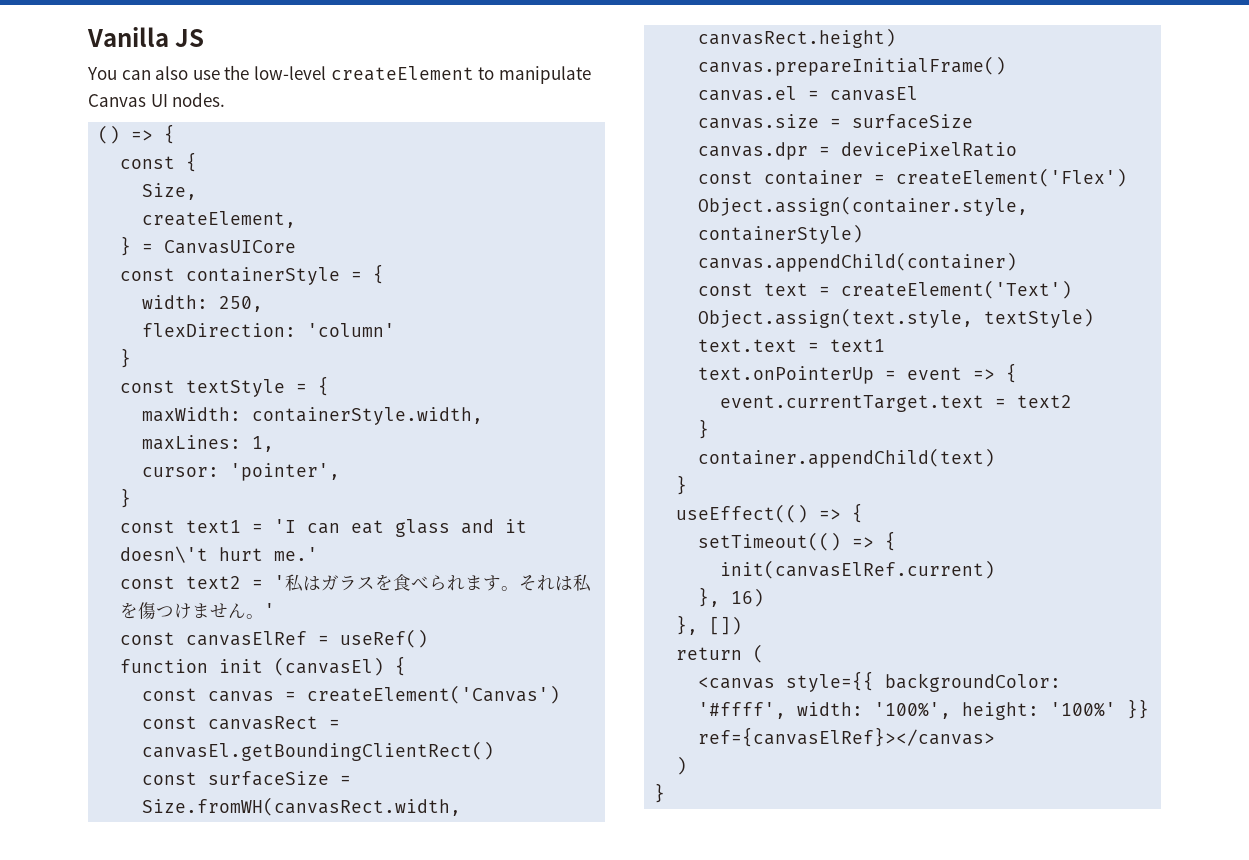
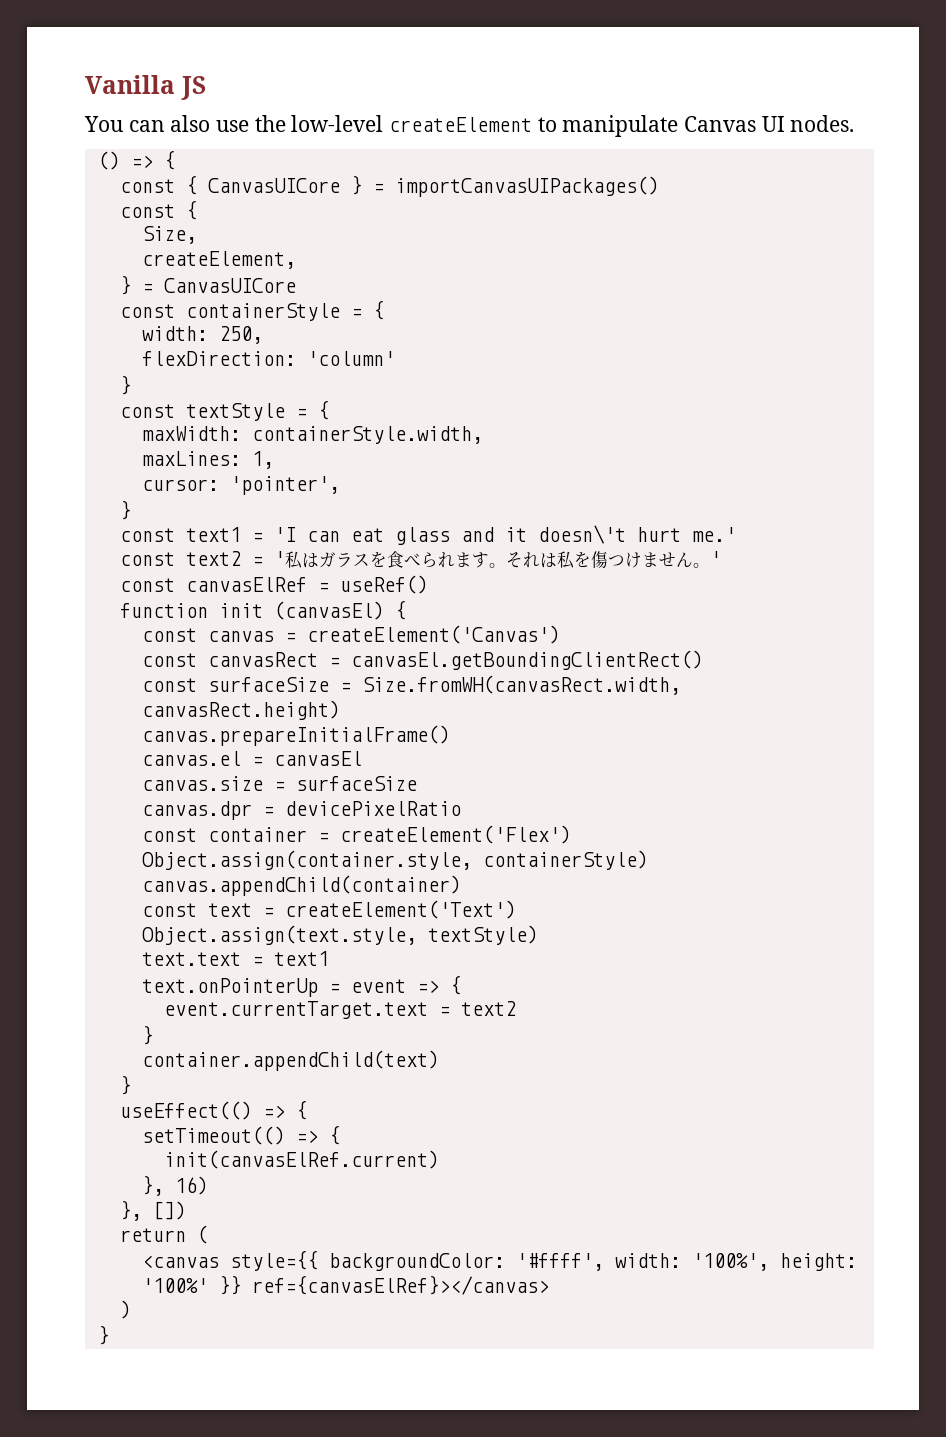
+ const { CanvasUICore } = importCanvasUIPackages()

